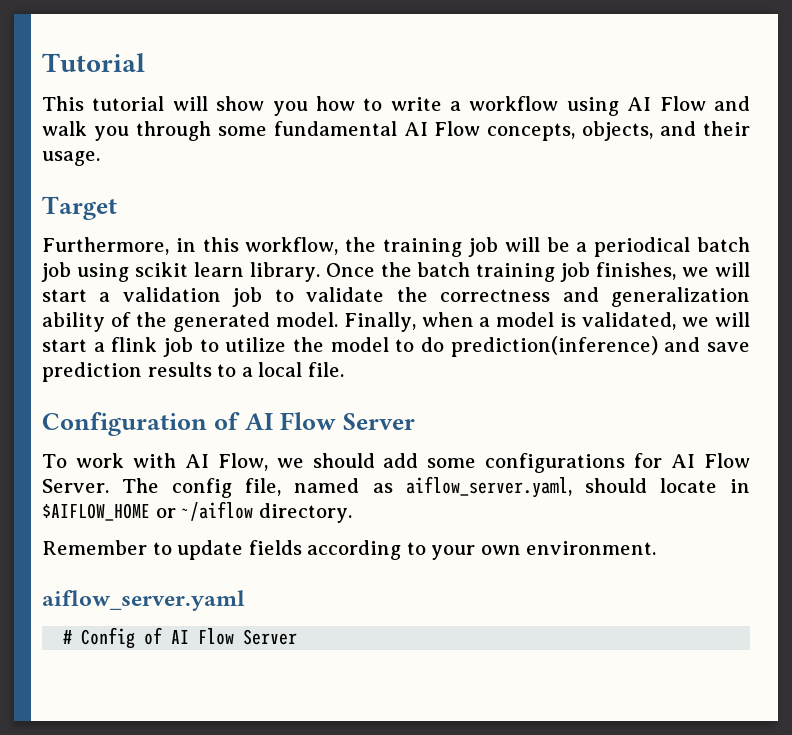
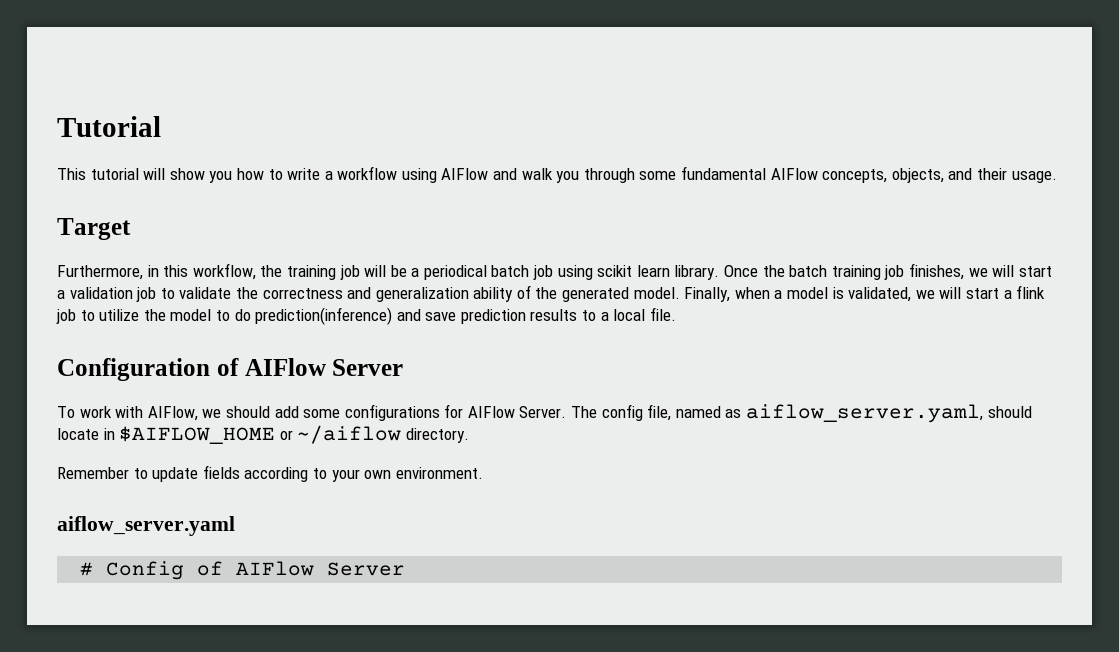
- This tutorial will show you how to write a workflow using AI Flow and walk you through some fundamental AI Flow concepts, objects, and their usage.
+ This tutorial will show you how to write a workflow using AIFlow and walk you through some fundamental AIFlow concepts, objects, and their usage.
- Configuration of AI Flow Server
+ Configuration of AIFlow Server
- To work with AI Flow, we should add some configurations for AI Flow Server.
+ To work with AIFlow, we should add some configurations for AIFlow Server.
- # Config of AI Flow Server
+ # Config of AIFlow Server

